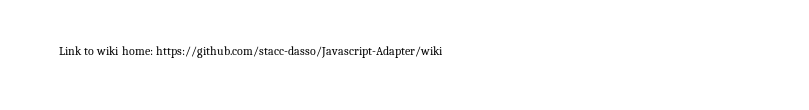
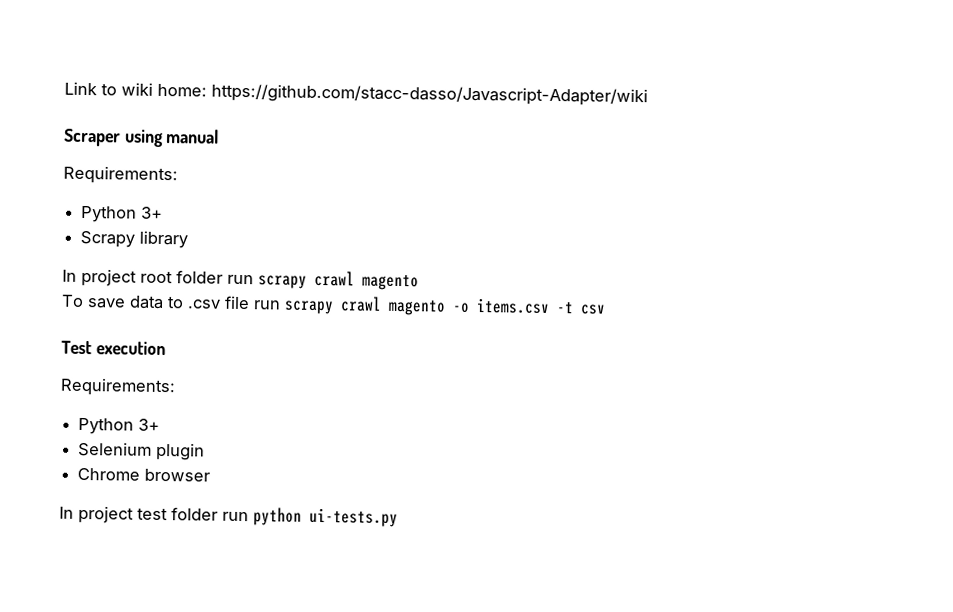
+ Scraper using manual
+ Requirements:
+ Python 3+
+ Scrapy library
+ In project root folder run scrapy crawl magento
+ To save data to .csv file run scrapy crawl magento -o items.csv -t csv
+ Test execution
+ Requirements:
+ Python 3+
+ Selenium plugin
+ Chrome browser
+ In project test folder run python ui-tests.py

